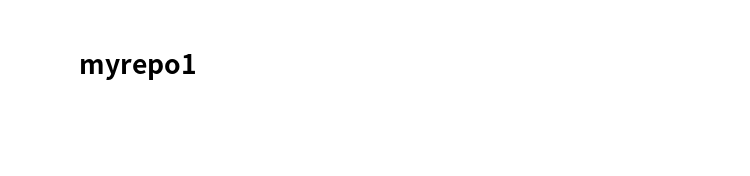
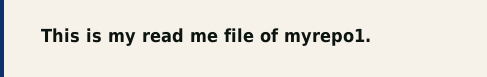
- myrepo1
+ This is my read me file of myrepo1.

